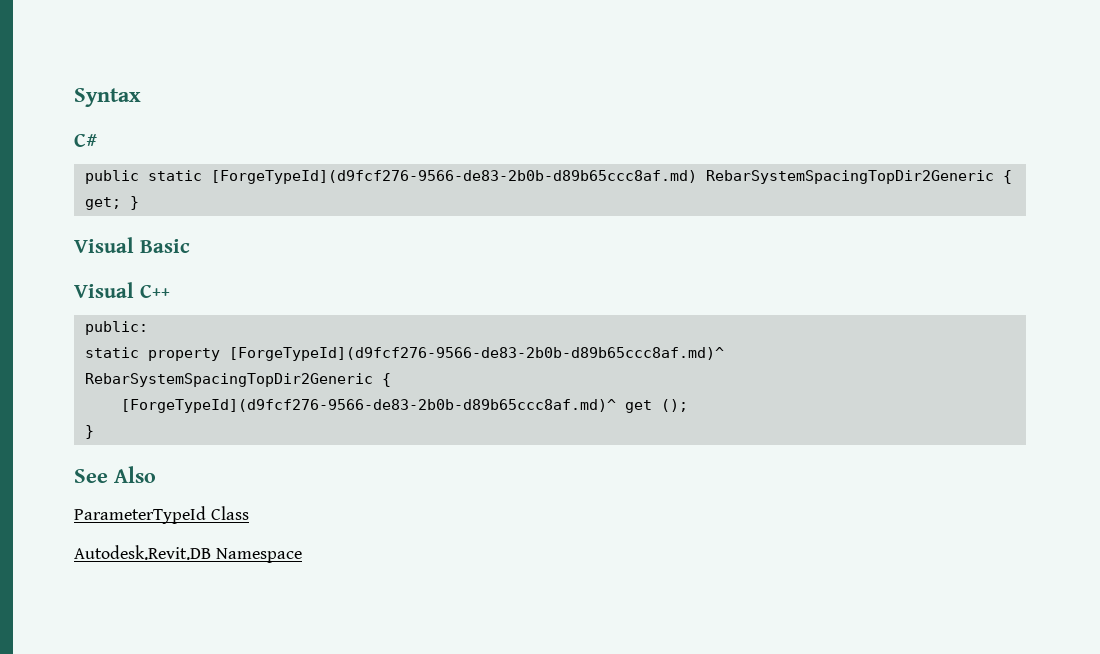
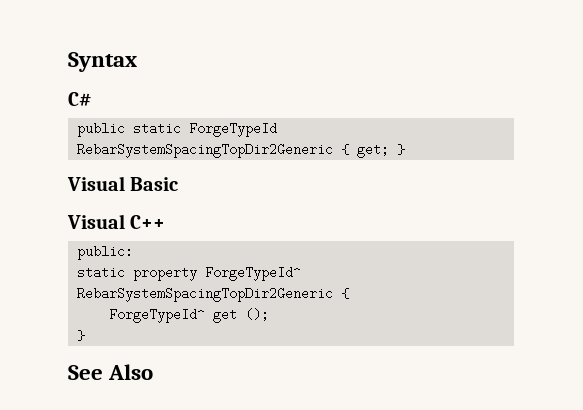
- public static [ForgeTypeId](d9fcf276-9566-de83-2b0b-d89b65ccc8af.md) RebarSystemSpacingTopDir2Generic { get; }
+ public static ForgeTypeId RebarSystemSpacingTopDir2Generic { get; }
- static property [ForgeTypeId](d9fcf276-9566-de83-2b0b-d89b65ccc8af.md)^ RebarSystemSpacingTopDir2Generic {
+ static property ForgeTypeId^ RebarSystemSpacingTopDir2Generic {
- [ForgeTypeId](d9fcf276-9566-de83-2b0b-d89b65ccc8af.md)^ get ();
+ ForgeTypeId^ get ();
- ParameterTypeId Class
- Autodesk.Revit.DB Namespace

